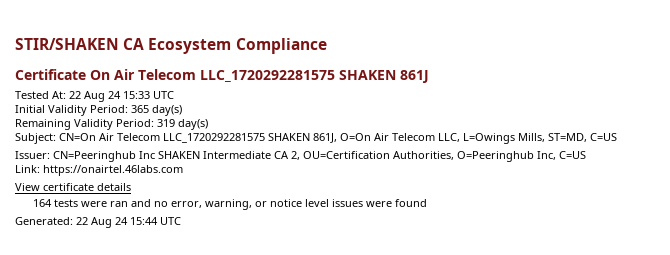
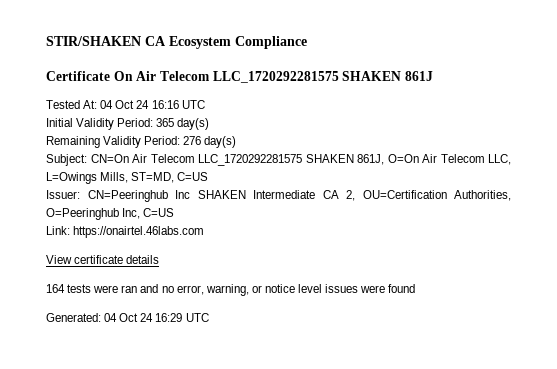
- Tested At: 22 Aug 24 15:33 UTC
+ Tested At: 04 Oct 24 16:16 UTC
- Remaining Validity Period: 319 day(s)
+ Remaining Validity Period: 276 day(s)
- Generated: 22 Aug 24 15:44 UTC
+ Generated: 04 Oct 24 16:29 UTC

